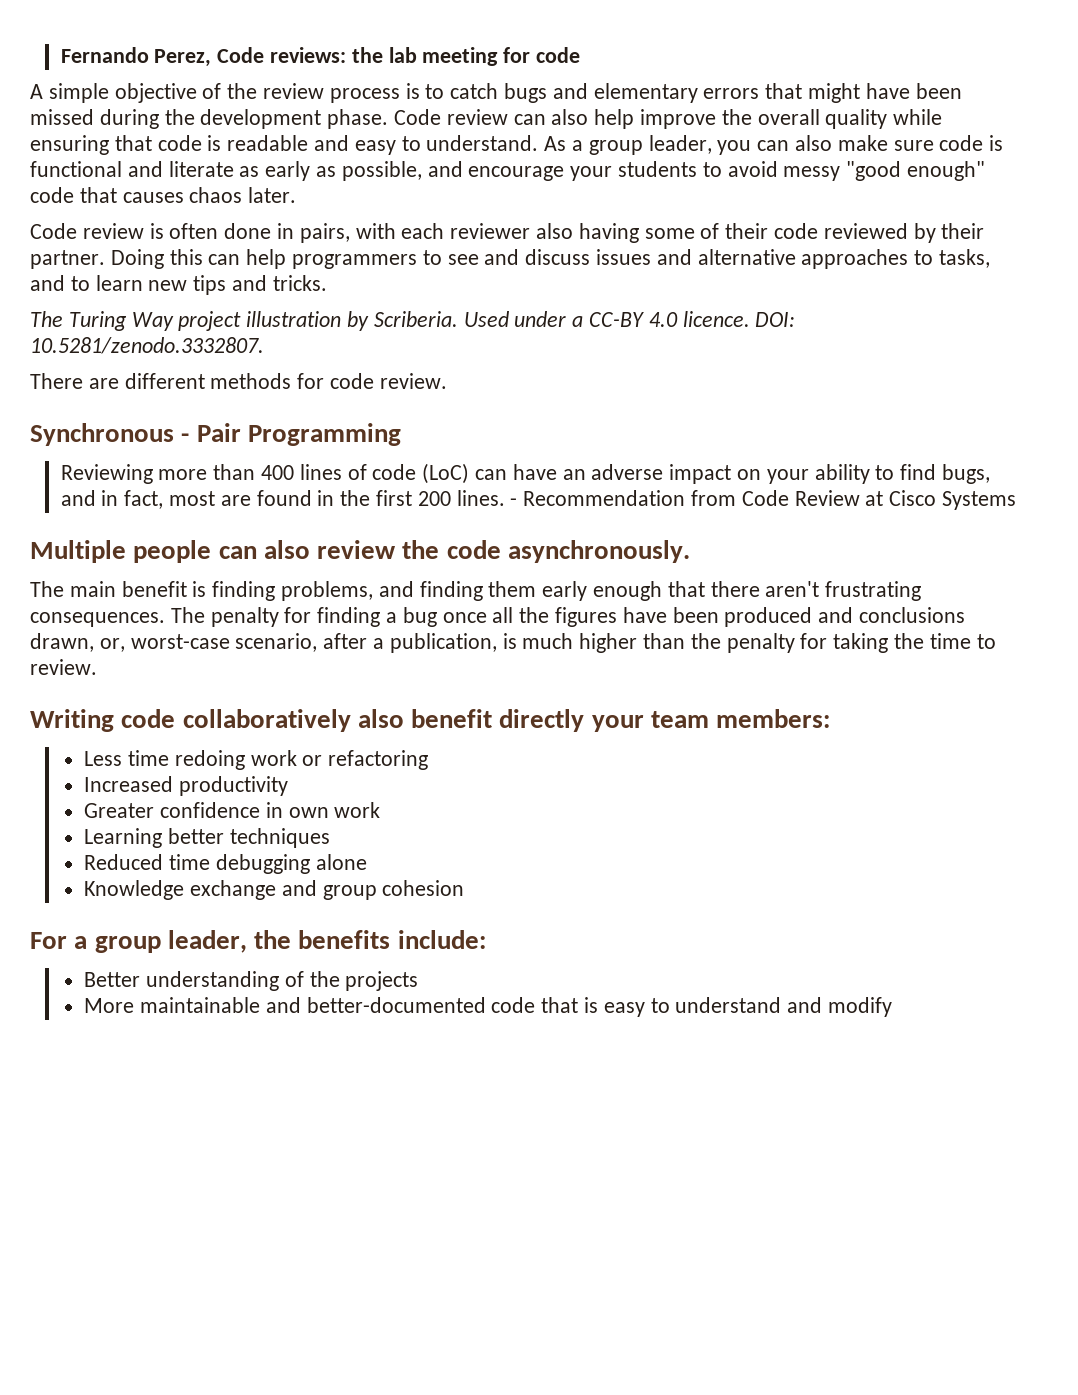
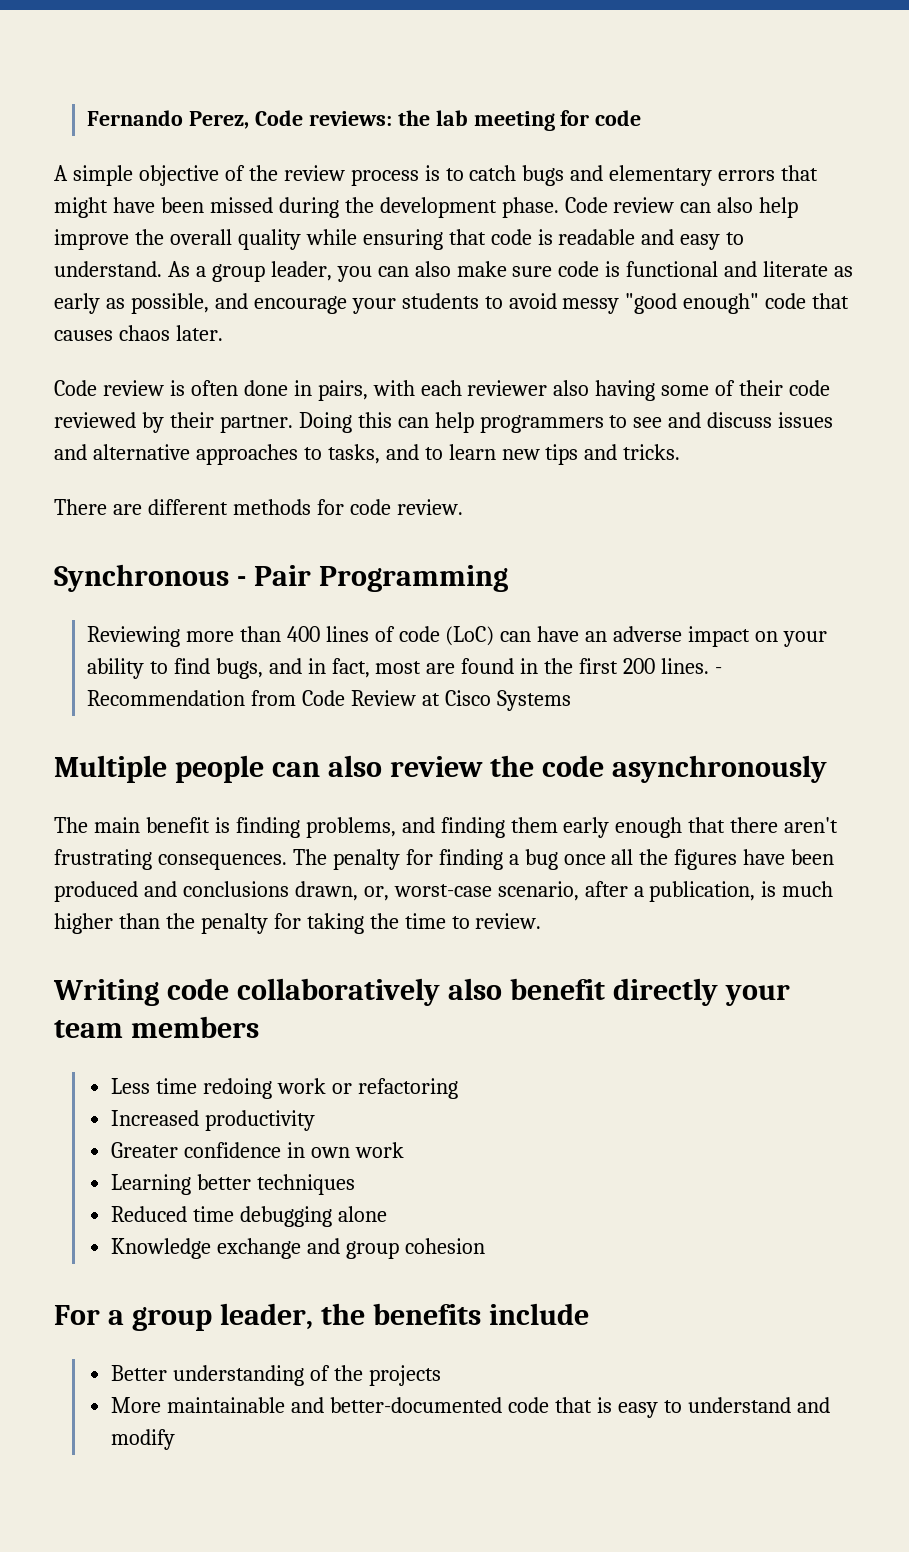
- The Turing Way project illustration by Scriberia. Used under a CC-BY 4.0 licence. DOI: 10.5281/zenodo.3332807.
- Multiple people can also review the code asynchronously.
+ Multiple people can also review the code asynchronously
- Writing code collaboratively also benefit directly your team members:
+ Writing code collaboratively also benefit directly your team members
- For a group leader, the benefits include:
+ For a group leader, the benefits include

